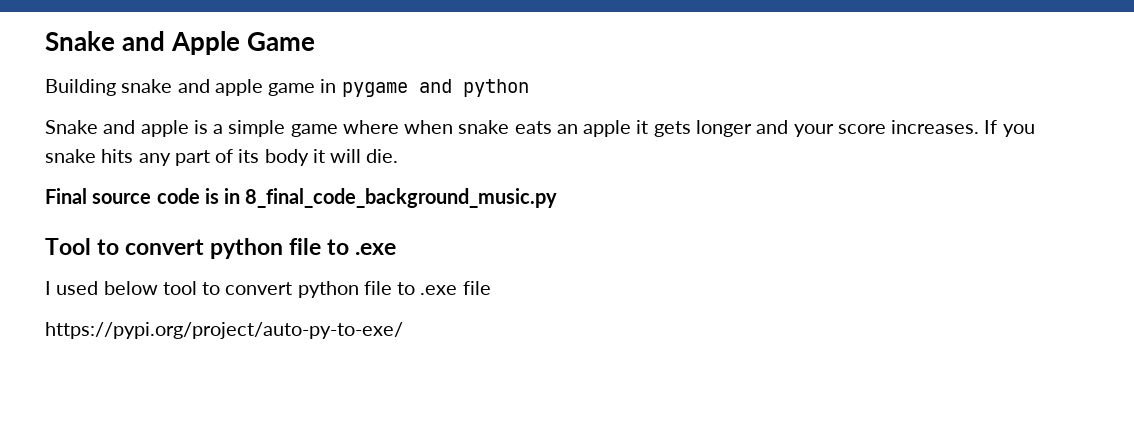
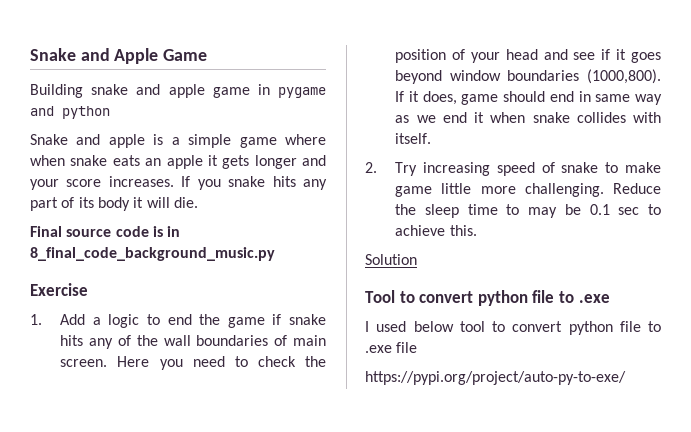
+ Exercise
+ 1. Add a logic to end the game if snake hits any of the wall boundaries of main screen. Here you need to check the position of your head and see if it goes beyond window boundaries (1000,800). If it does, game should end in same way as we end it when snake collides with itself.
+ 2. Try increasing speed of snake to make game little more challenging. Reduce the sleep time to may be 0.1 sec to achieve this.
+ Solution

